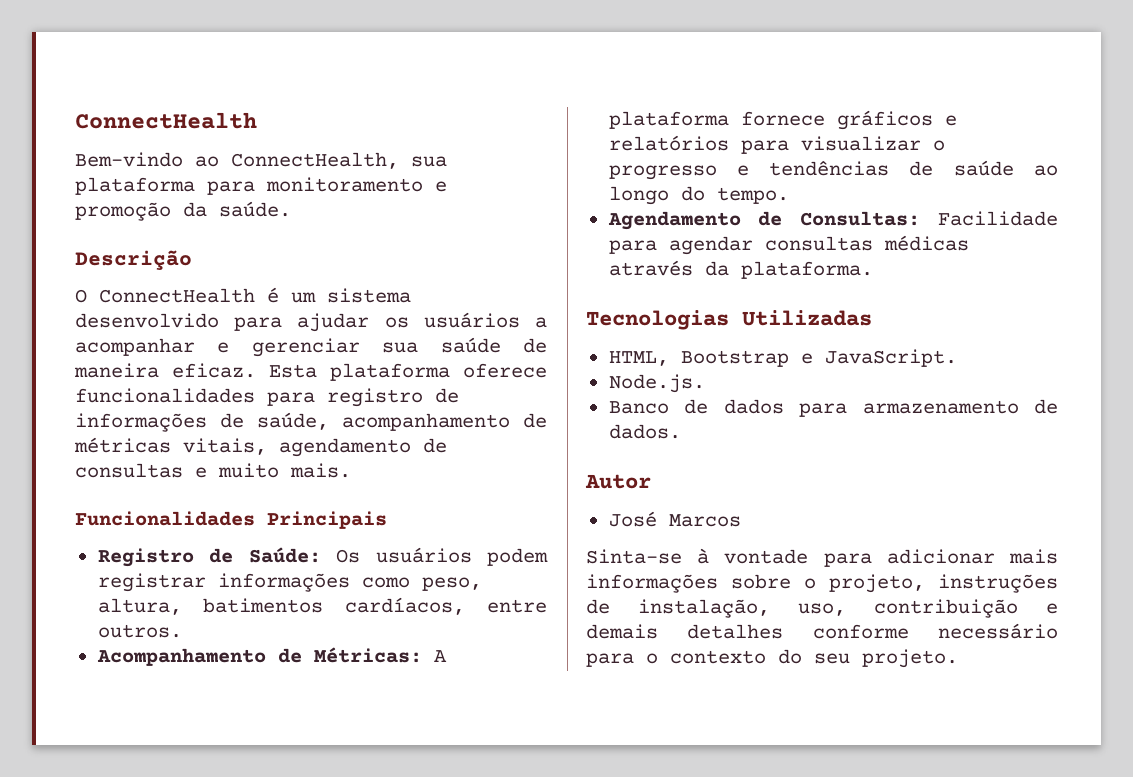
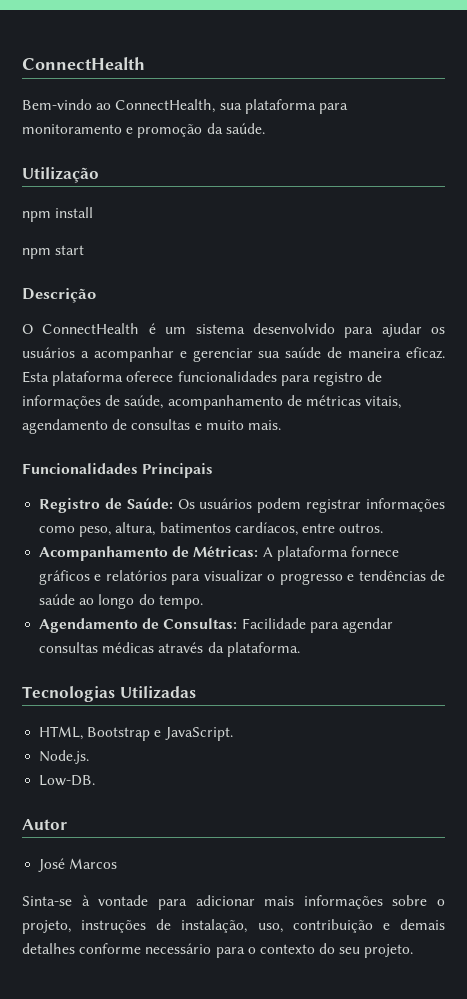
+ Utilização
+ npm install
+ npm start
- Banco de dados para armazenamento de dados.
+ Low-DB.

